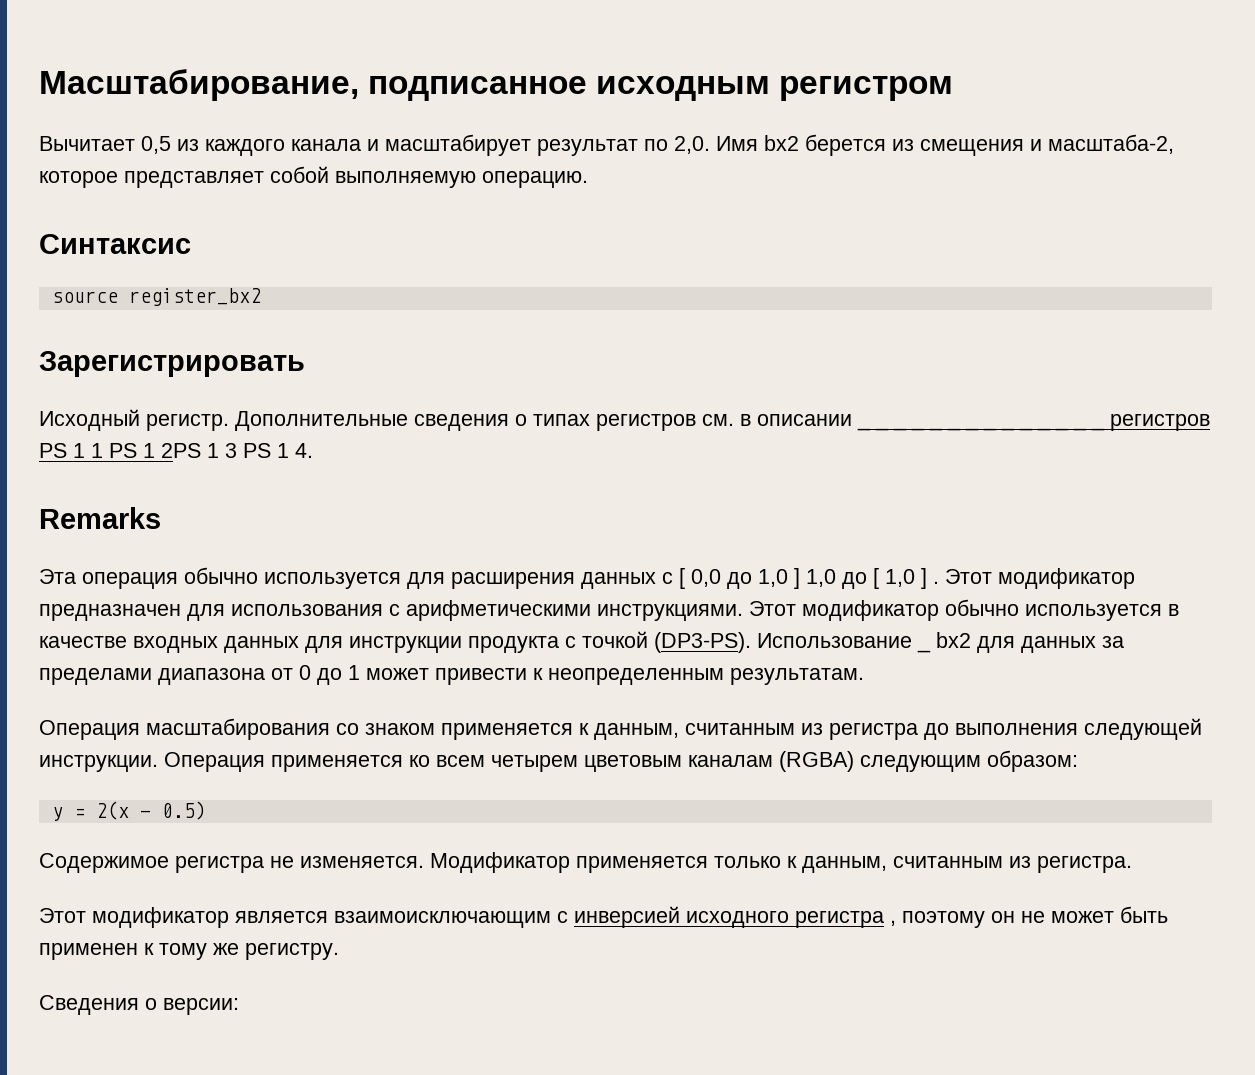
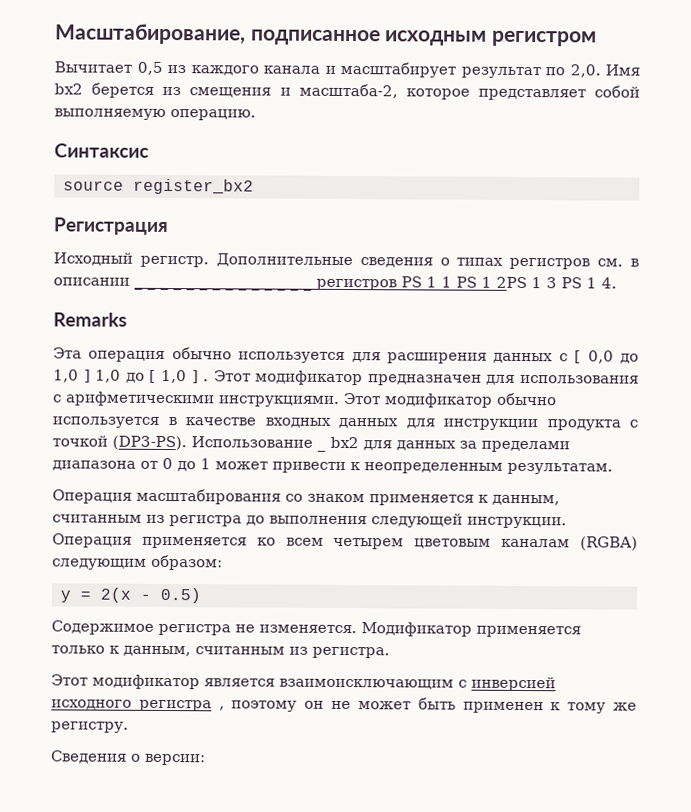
- Зарегистрировать
+ Регистрация

